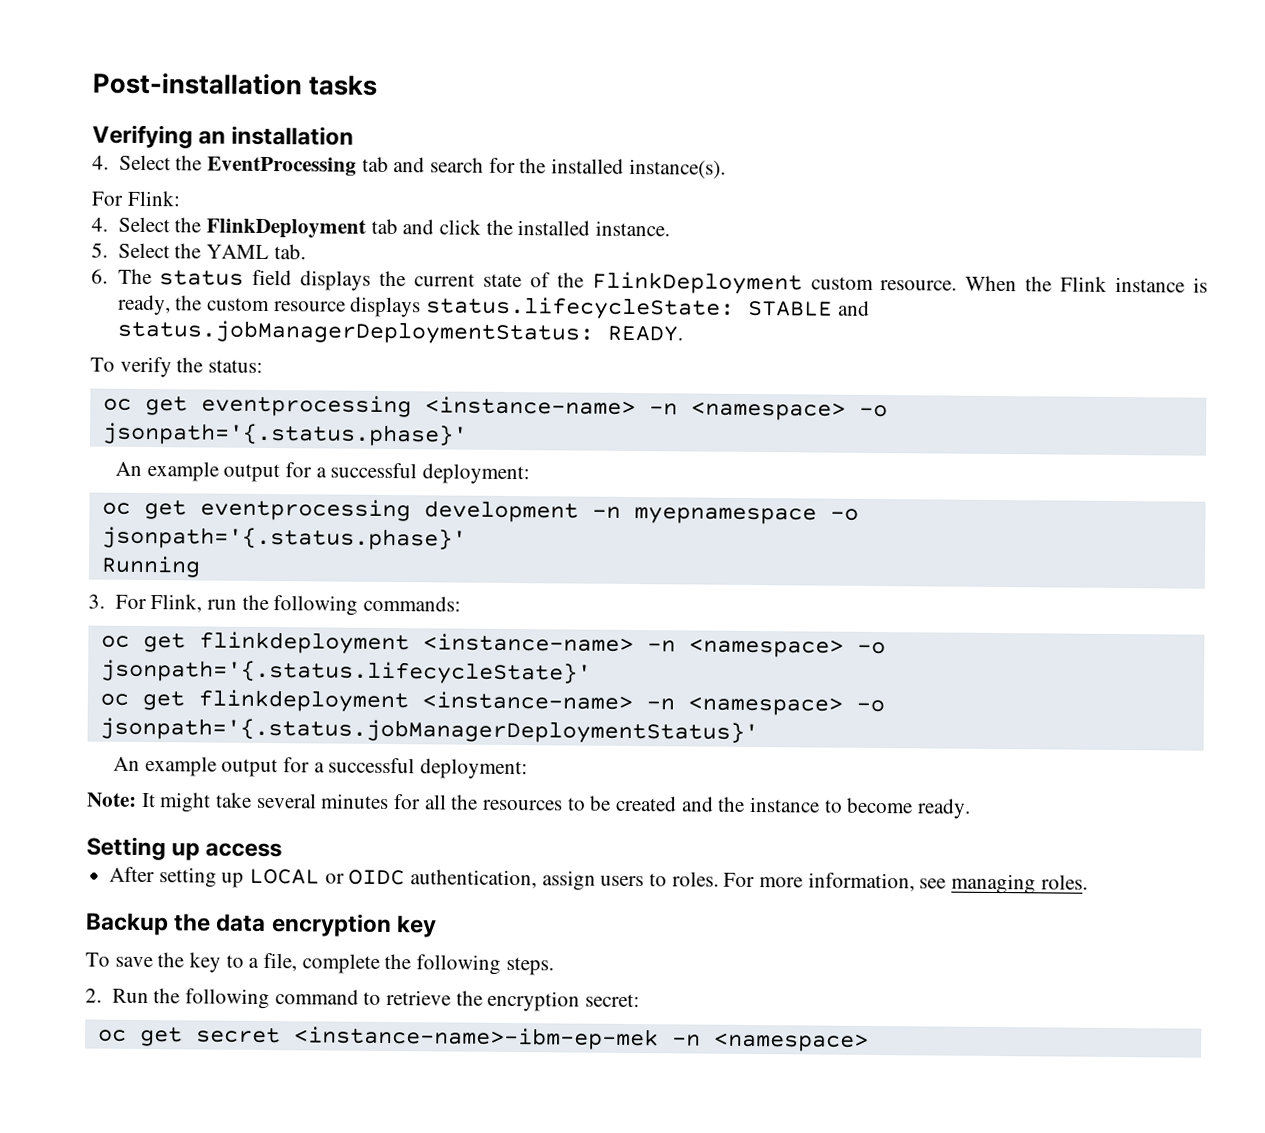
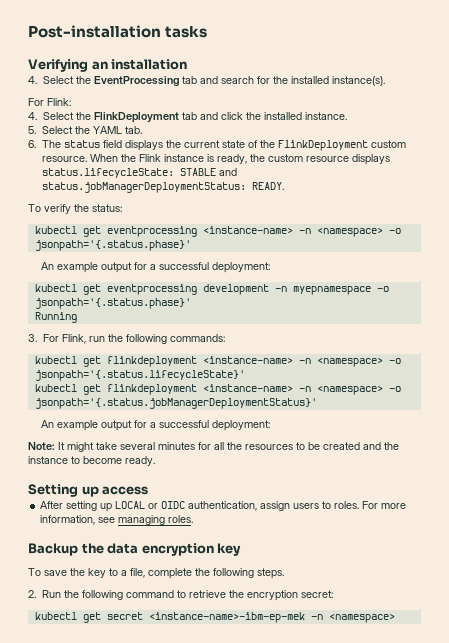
- oc get eventprocessing <instance-name> -n <namespace> -o jsonpath='{.status.phase}'
+ kubectl get eventprocessing <instance-name> -n <namespace> -o jsonpath='{.status.phase}'
- oc get eventprocessing development -n myepnamespace -o jsonpath='{.status.phase}'
+ kubectl get eventprocessing development -n myepnamespace -o jsonpath='{.status.phase}'
- oc get flinkdeployment <instance-name> -n <namespace> -o jsonpath='{.status.lifecycleState}'
+ kubectl get flinkdeployment <instance-name> -n <namespace> -o jsonpath='{.status.lifecycleState}'
- oc get flinkdeployment <instance-name> -n <namespace> -o jsonpath='{.status.jobManagerDeploymentStatus}'
+ kubectl get flinkdeployment <instance-name> -n <namespace> -o jsonpath='{.status.jobManagerDeploymentStatus}'
- oc get secret <instance-name>-ibm-ep-mek -n <namespace>
+ kubectl get secret <instance-name>-ibm-ep-mek -n <namespace>

